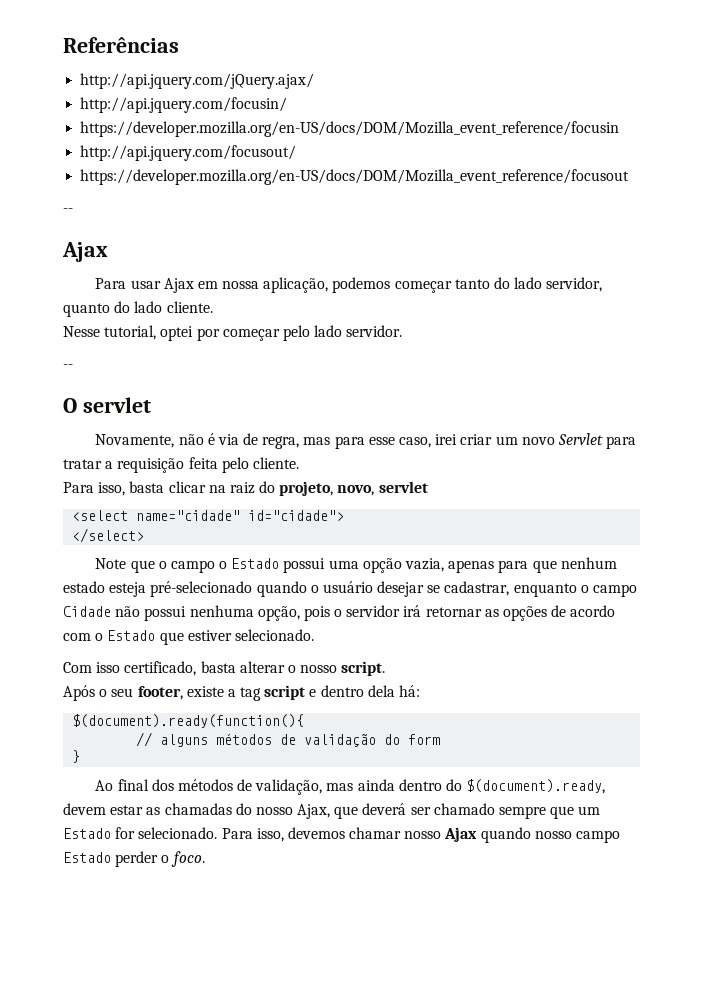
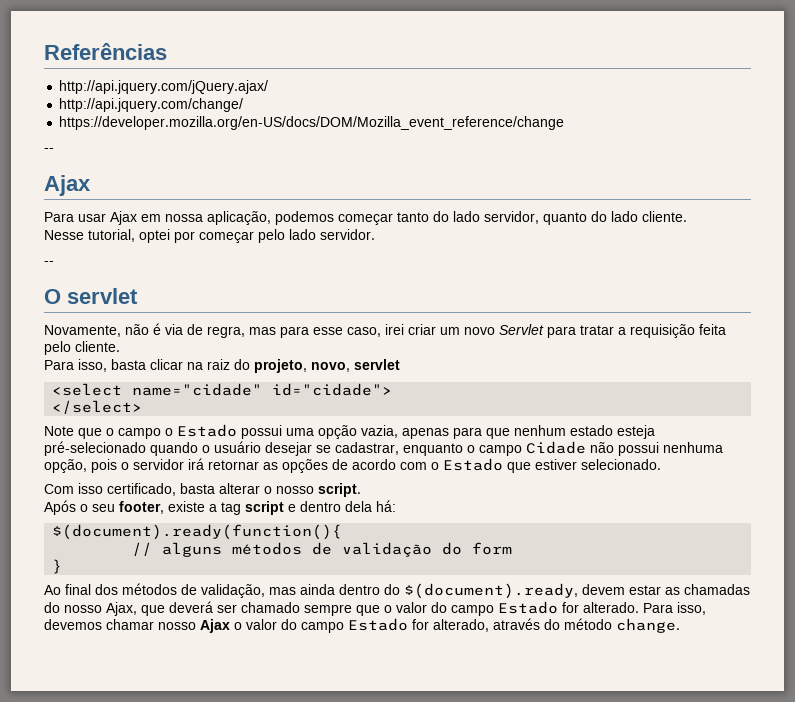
- http://api.jquery.com/focusin/
- https://developer.mozilla.org/en-US/docs/DOM/Mozilla_event_reference/focusin
- http://api.jquery.com/focusout/
- https://developer.mozilla.org/en-US/docs/DOM/Mozilla_event_reference/focusout
+ http://api.jquery.com/change/
+ https://developer.mozilla.org/en-US/docs/DOM/Mozilla_event_reference/change
- Ao final dos métodos de validação, mas ainda dentro do $(document).ready, devem estar as chamadas do nosso Ajax, que deverá ser chamado sempre que um Estado for selecionado.
+ Ao final dos métodos de validação, mas ainda dentro do $(document).ready, devem estar as chamadas do nosso Ajax, que deverá ser chamado sempre que o valor do campo Estado for alterado.
- Para isso, devemos chamar nosso Ajax quando nosso campo Estado perder o foco.
+ Para isso, devemos chamar nosso Ajax o valor do campo Estado for alterado, através do método change.

